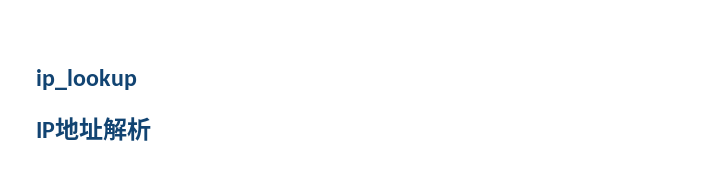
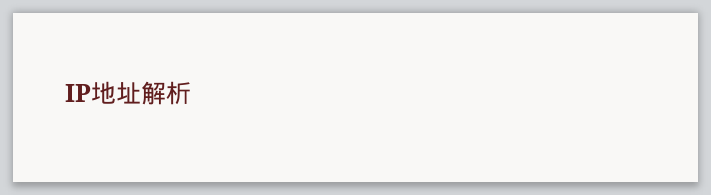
- ip_lookup

